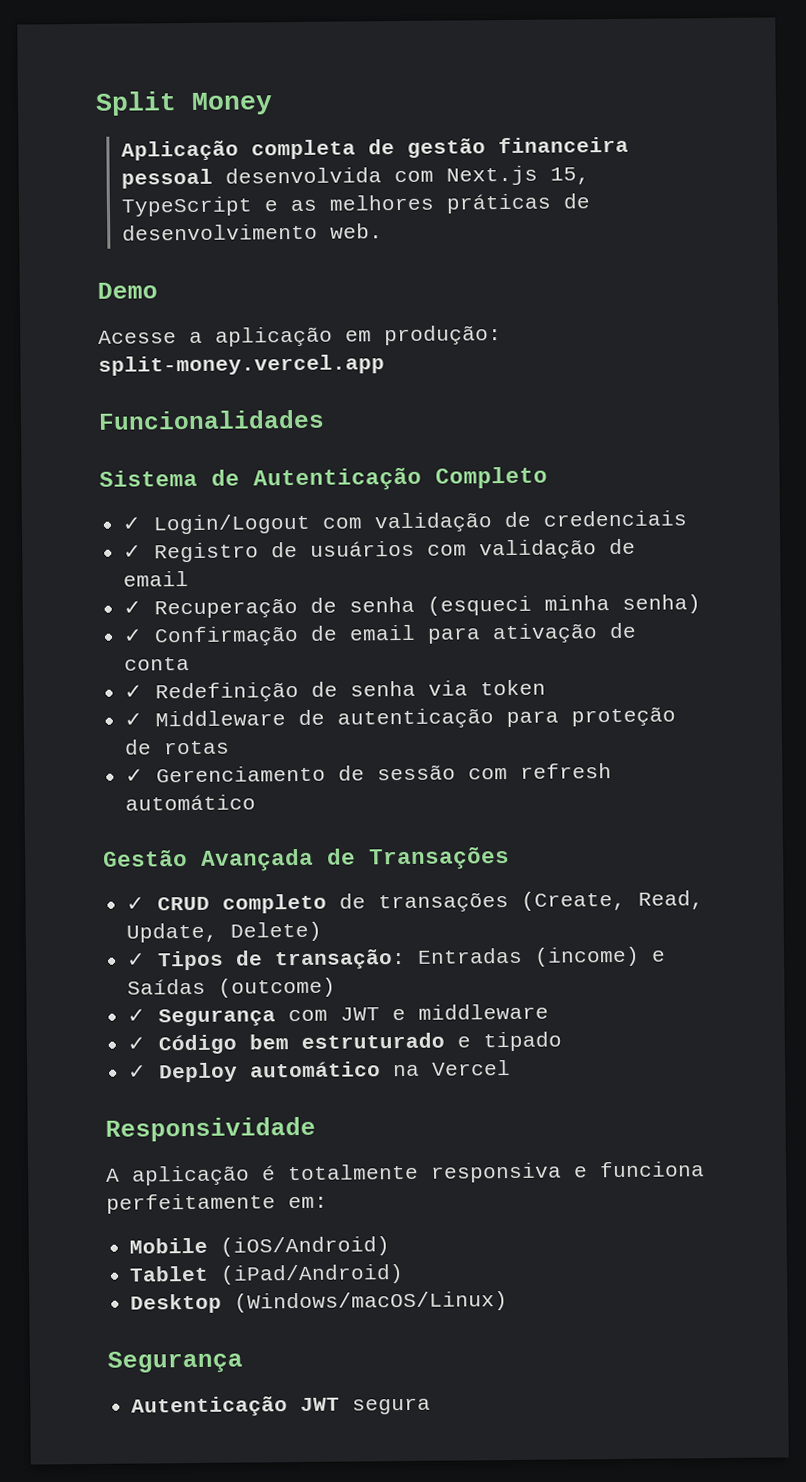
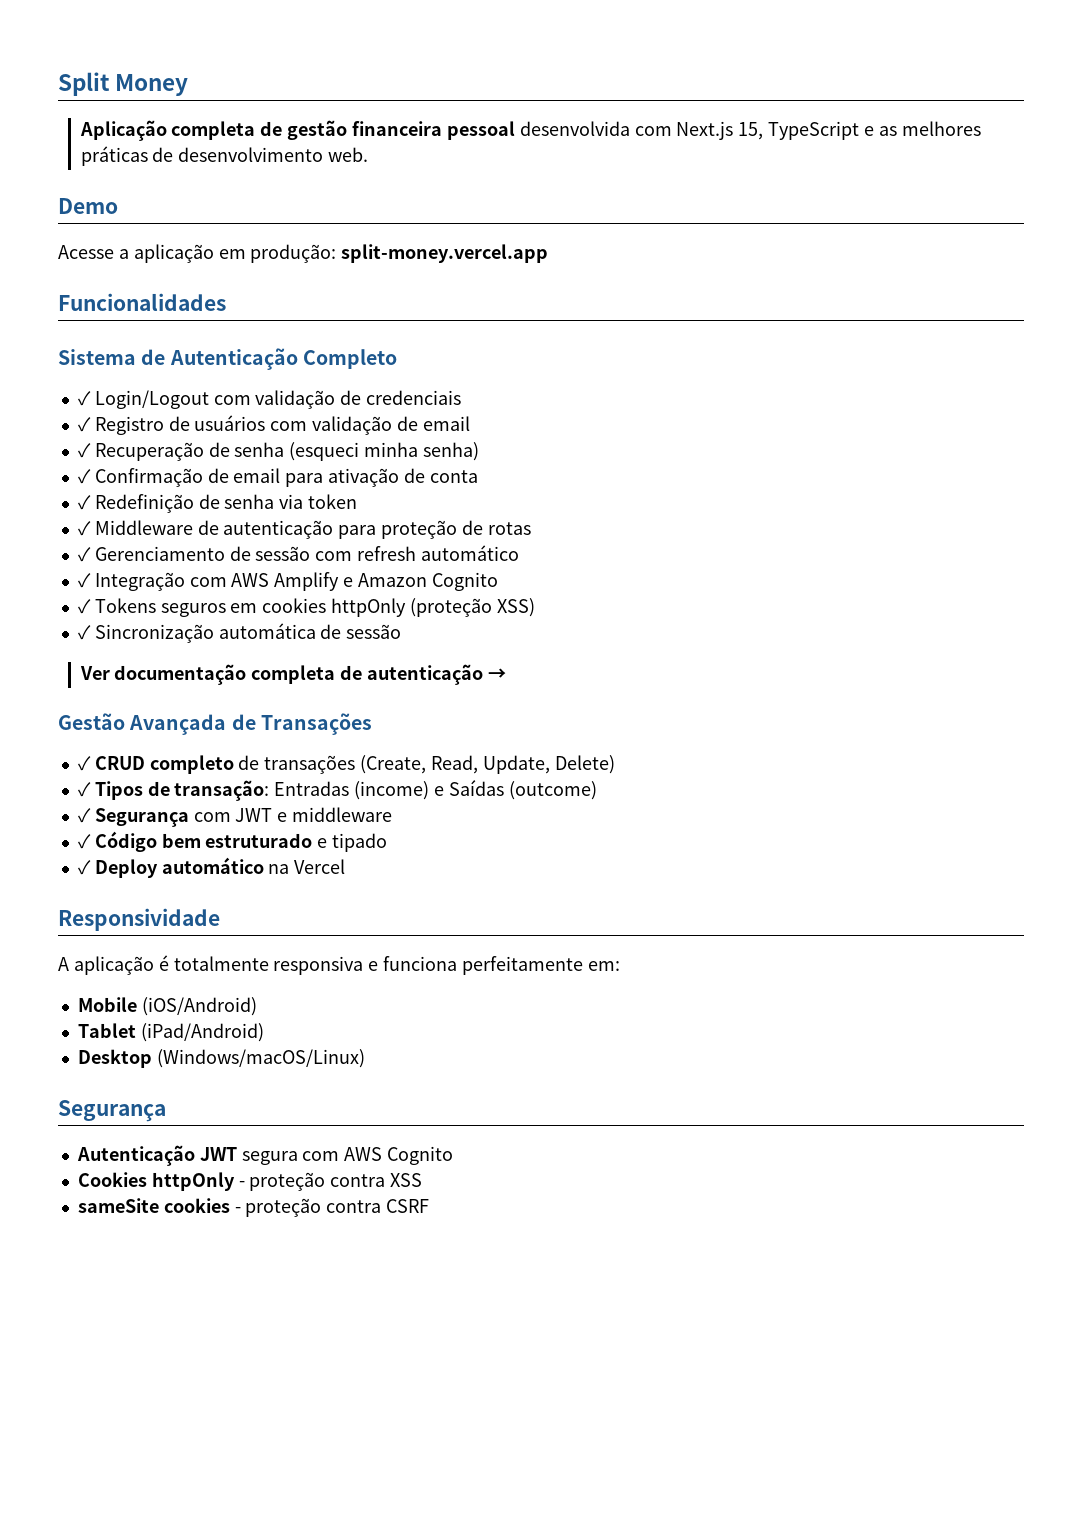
+ ✓ Integração com AWS Amplify e Amazon Cognito
+ ✓ Tokens seguros em cookies httpOnly (proteção XSS)
+ ✓ Sincronização automática de sessão
+ Ver documentação completa de autenticação →
- Autenticação JWT segura
+ Autenticação JWT segura com AWS Cognito
+ Cookies httpOnly - proteção contra XSS
+ sameSite cookies - proteção contra CSRF

